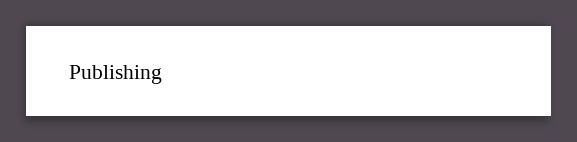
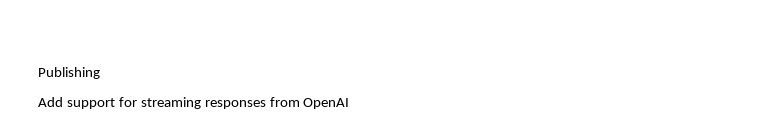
+ Add support for streaming responses from OpenAI

